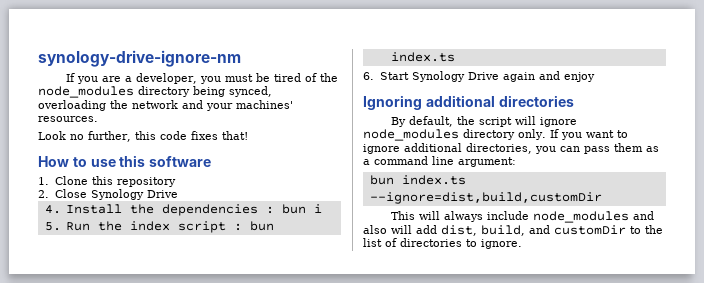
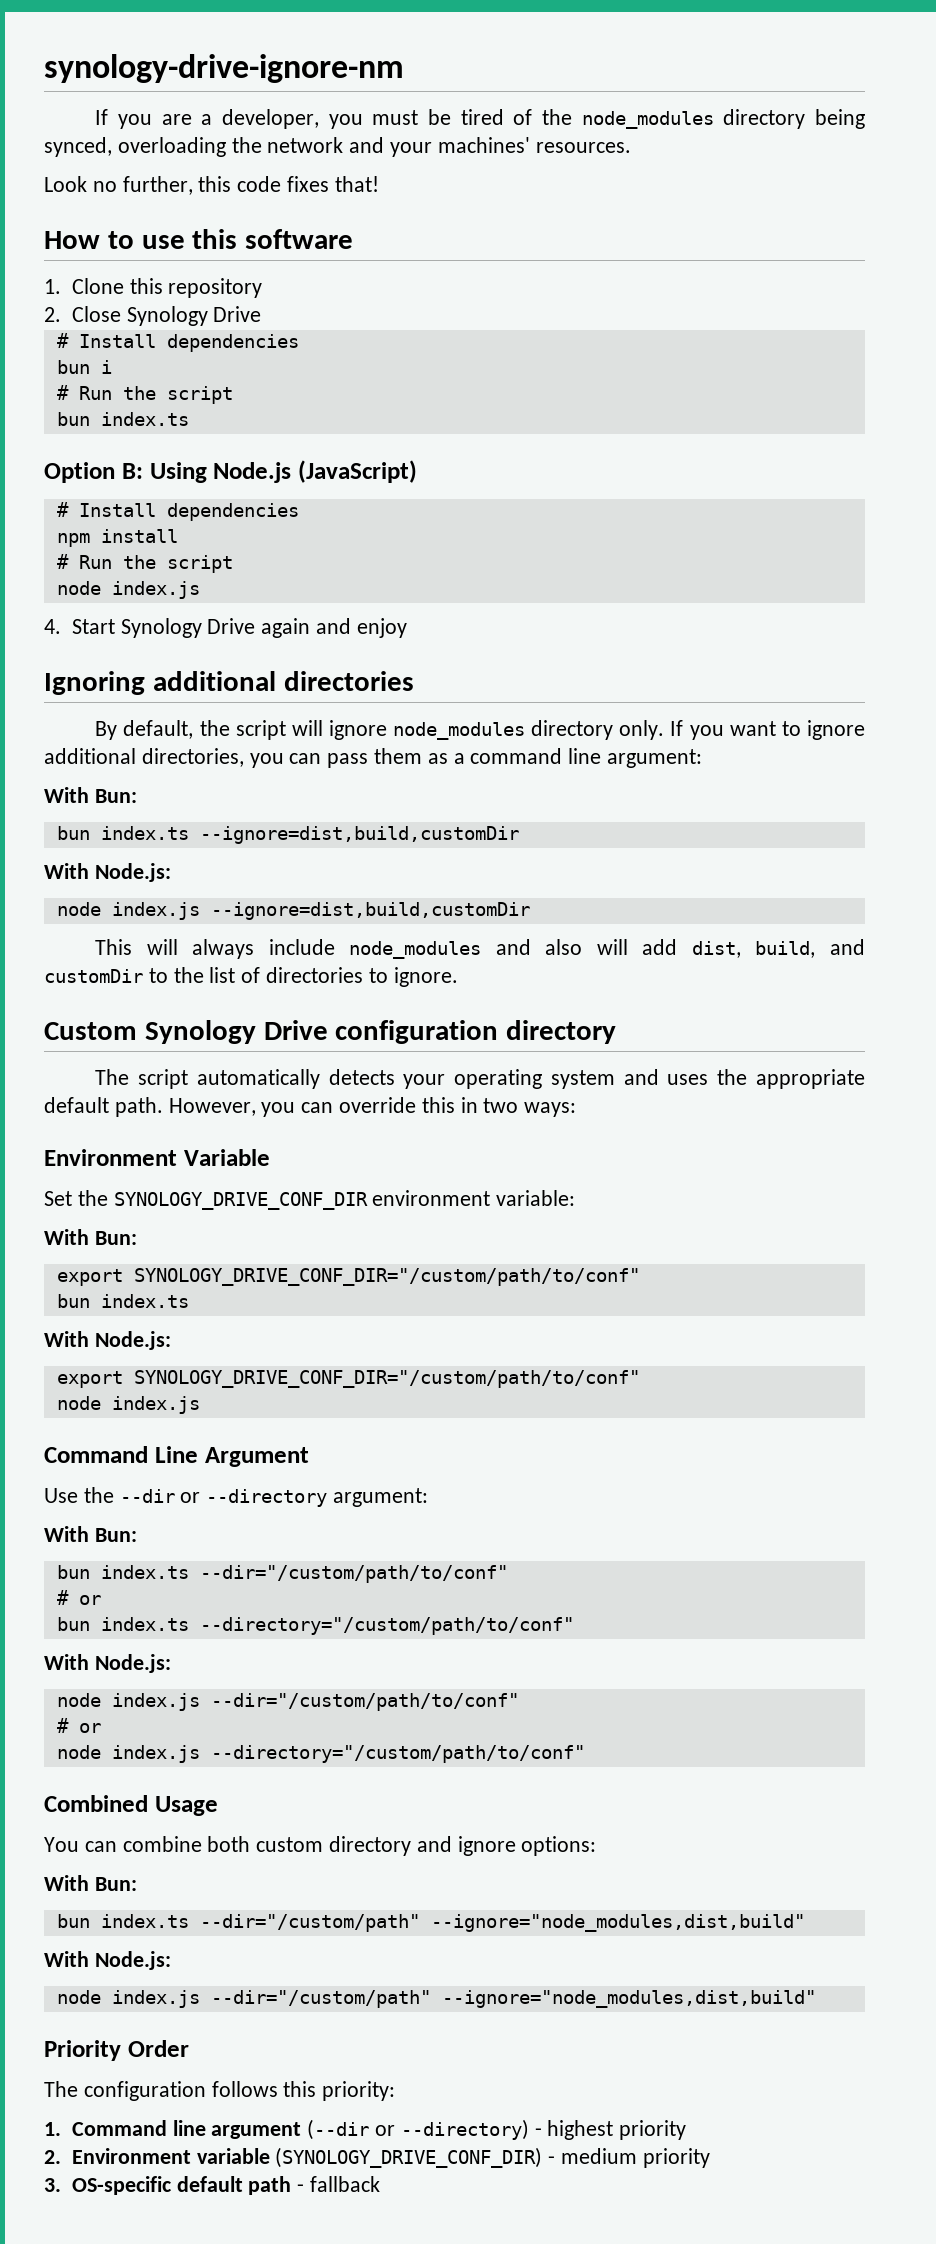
  2. Close Synology Drive
- 4. Install the dependencies : bun i
- 5. Run the index script : bun index.ts
- 6. Start Synology Drive again and enjoy
+ # Install dependencies
+ bun i
+ # Run the script
+ bun index.ts
+ Option B: Using Node.js (JavaScript)
+ # Install dependencies
+ npm install
+ # Run the script
+ node index.js
+ 4. Start Synology Drive again and enjoy
  If you want to ignore additional directories, you can pass them as a command line argument:
+ With Bun:
  bun index.ts --ignore=dist,build,customDir
+ With Node.js:
+ node index.js --ignore=dist,build,customDir
+ Custom Synology Drive configuration directory
+ The script automatically detects your operating system and uses the appropriate default path. However, you can override this in two ways:
+ Environment Variable
+ Set the SYNOLOGY_DRIVE_CONF_DIR environment variable:
+ With Bun:
+ export SYNOLOGY_DRIVE_CONF_DIR="/custom/path/to/conf"
+ bun index.ts
+ With Node.js:
+ export SYNOLOGY_DRIVE_CONF_DIR="/custom/path/to/conf"
+ node index.js
+ Command Line Argument
+ Use the --dir or --directory argument:
+ With Bun:
+ bun index.ts --dir="/custom/path/to/conf"
+ # or
+ bun index.ts --directory="/custom/path/to/conf"
+ With Node.js:
+ node index.js --dir="/custom/path/to/conf"
+ # or
+ node index.js --directory="/custom/path/to/conf"
+ Combined Usage
+ You can combine both custom directory and ignore options:
+ With Bun:
+ bun index.ts --dir="/custom/path" --ignore="node_modules,dist,build"
+ With Node.js:
+ node index.js --dir="/custom/path" --ignore="node_modules,dist,build"
+ Priority Order
+ The configuration follows this priority:
+ 1. Command line argument (--dir or --directory) - highest priority
+ 2. Environment variable (SYNOLOGY_DRIVE_CONF_DIR) - medium priority
+ 3. OS-specific default path - fallback

